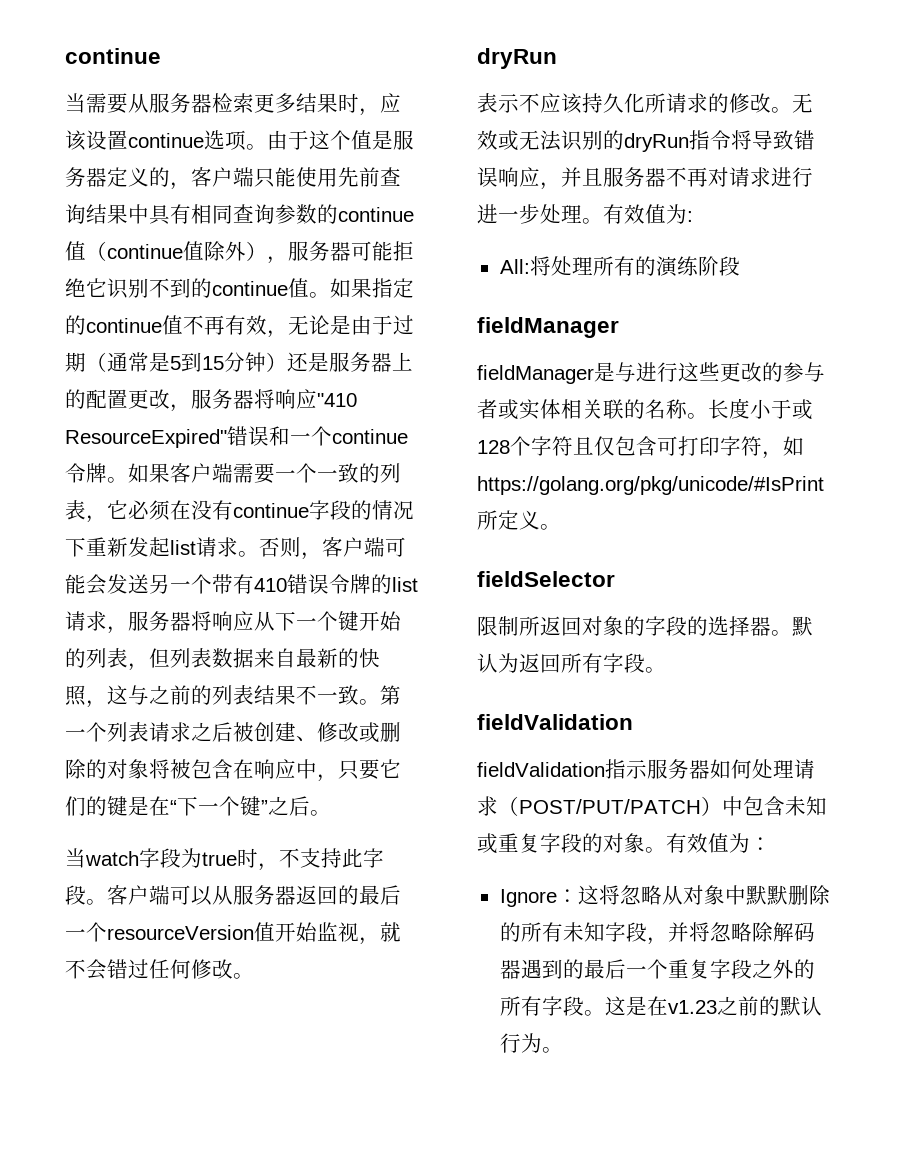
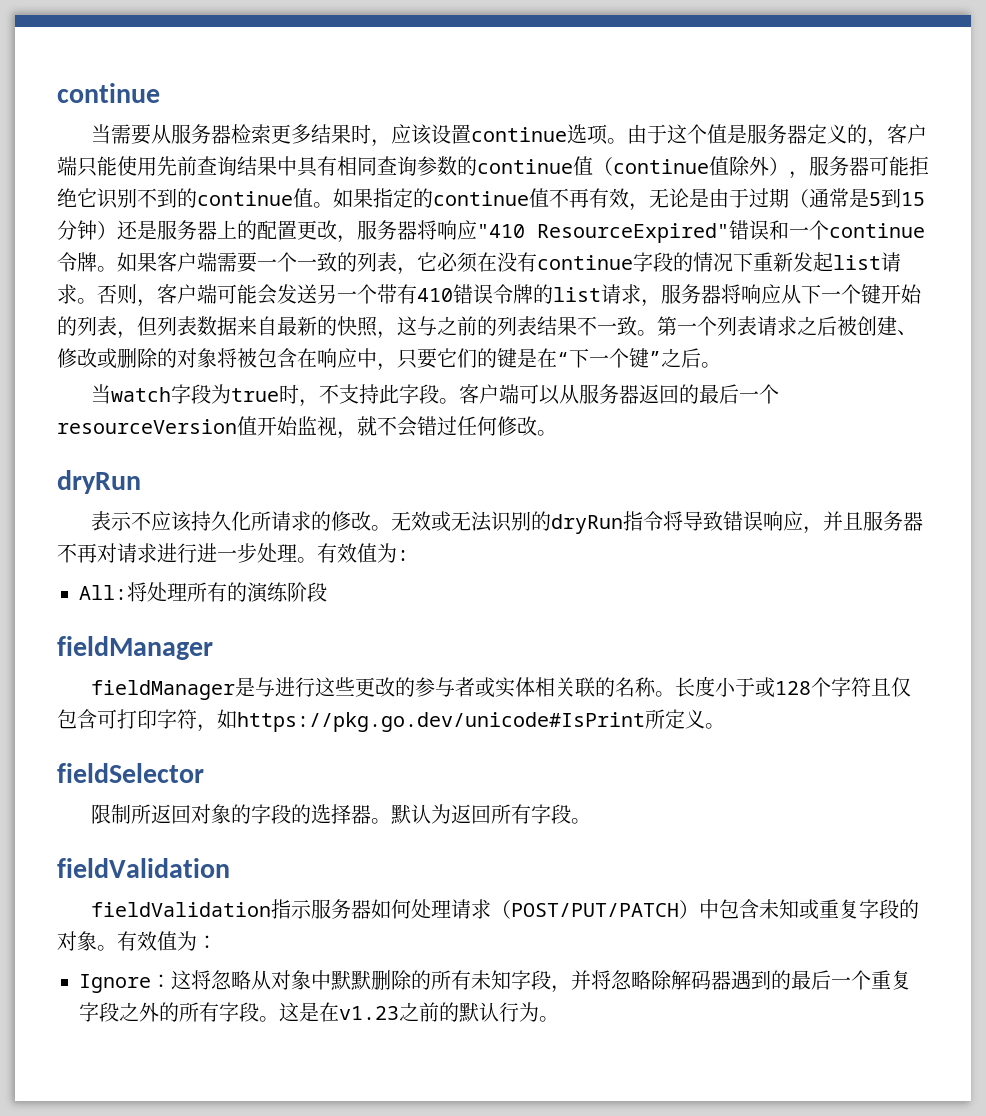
- 长度小于或128个字符且仅包含可打印字符，如https://golang.org/pkg/unicode/#IsPrint所定义。
+ 长度小于或128个字符且仅包含可打印字符，如https://pkg.go.dev/unicode#IsPrint所定义。

